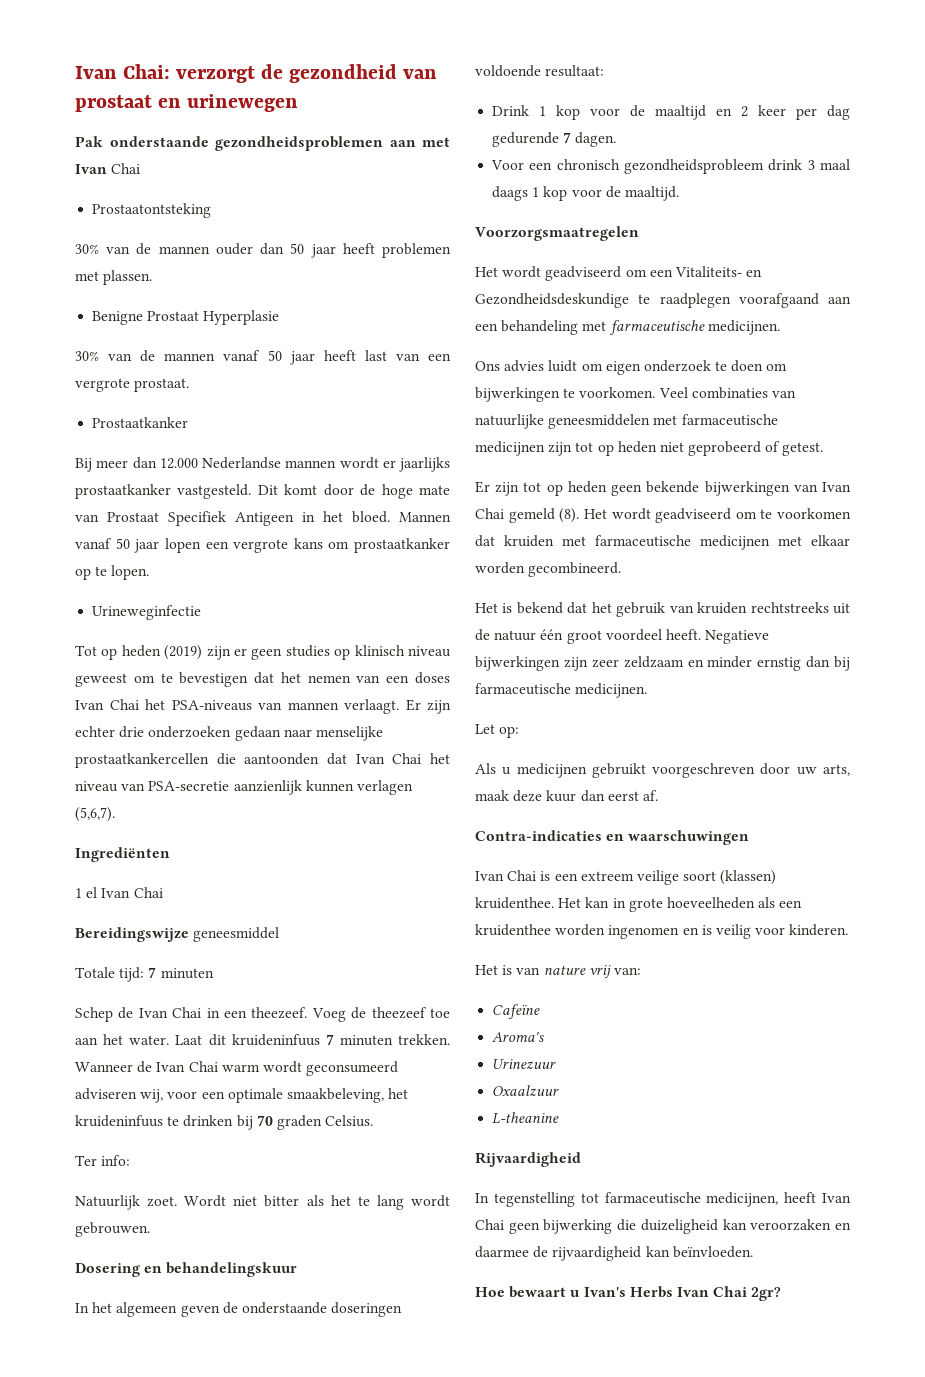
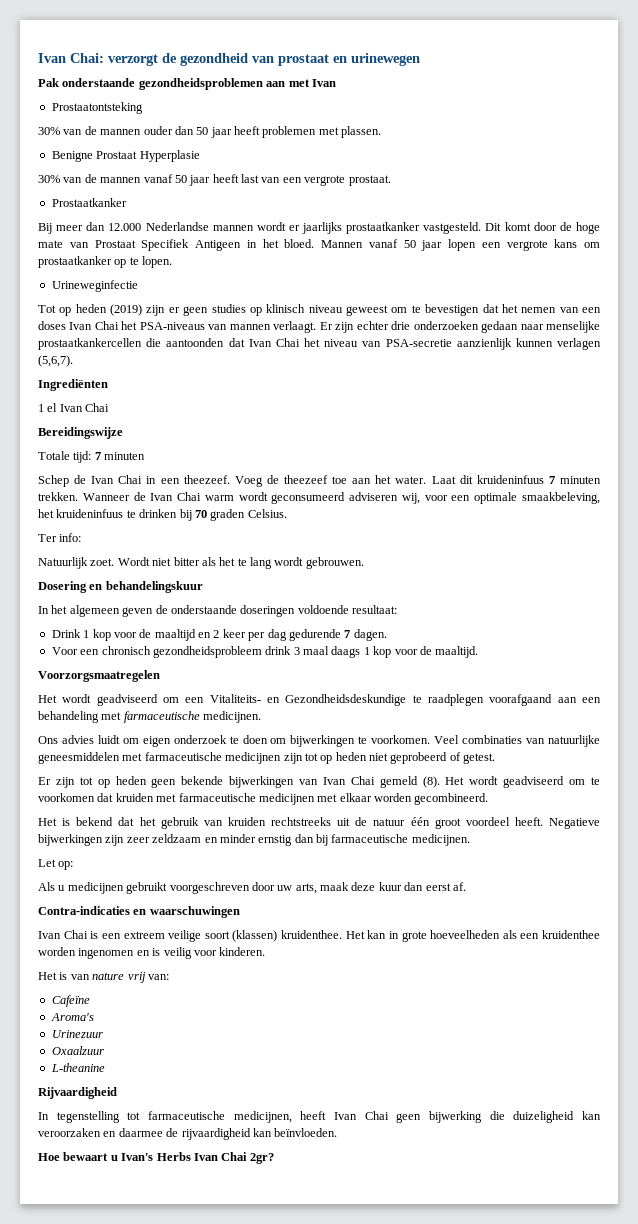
- Pak onderstaande gezondheidsproblemen aan met Ivan Chai
+ Pak onderstaande gezondheidsproblemen aan met Ivan
- Bereidingswijze geneesmiddel
+ Bereidingswijze

